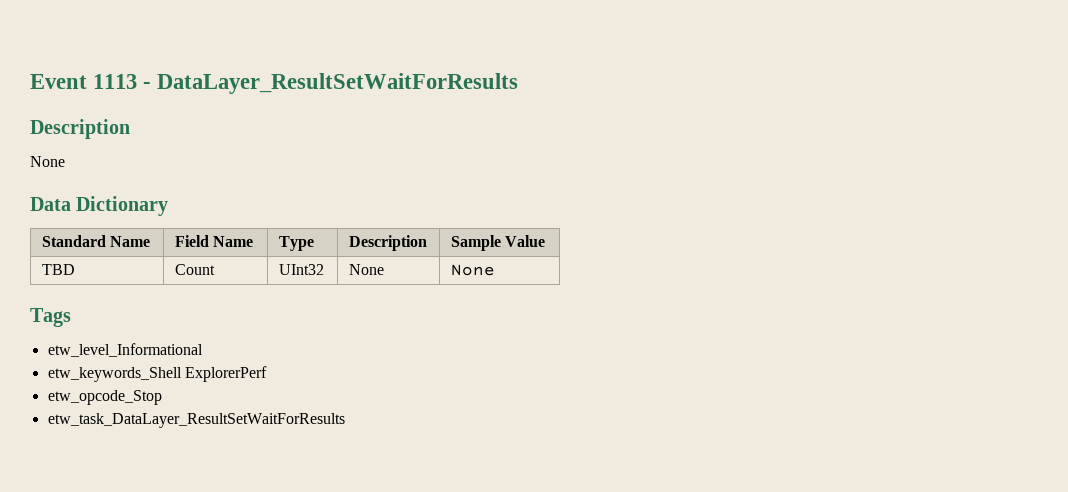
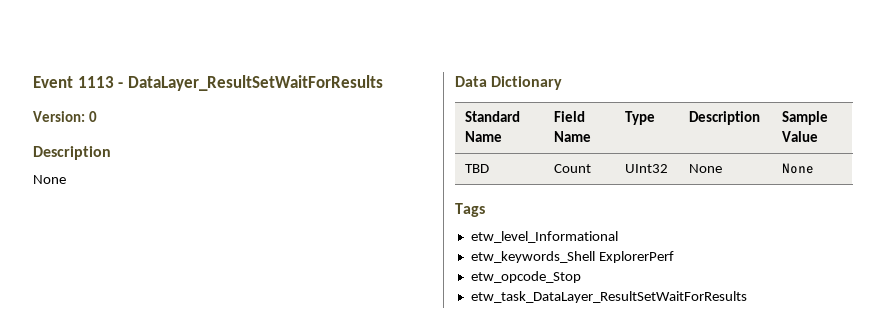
+ Version: 0

